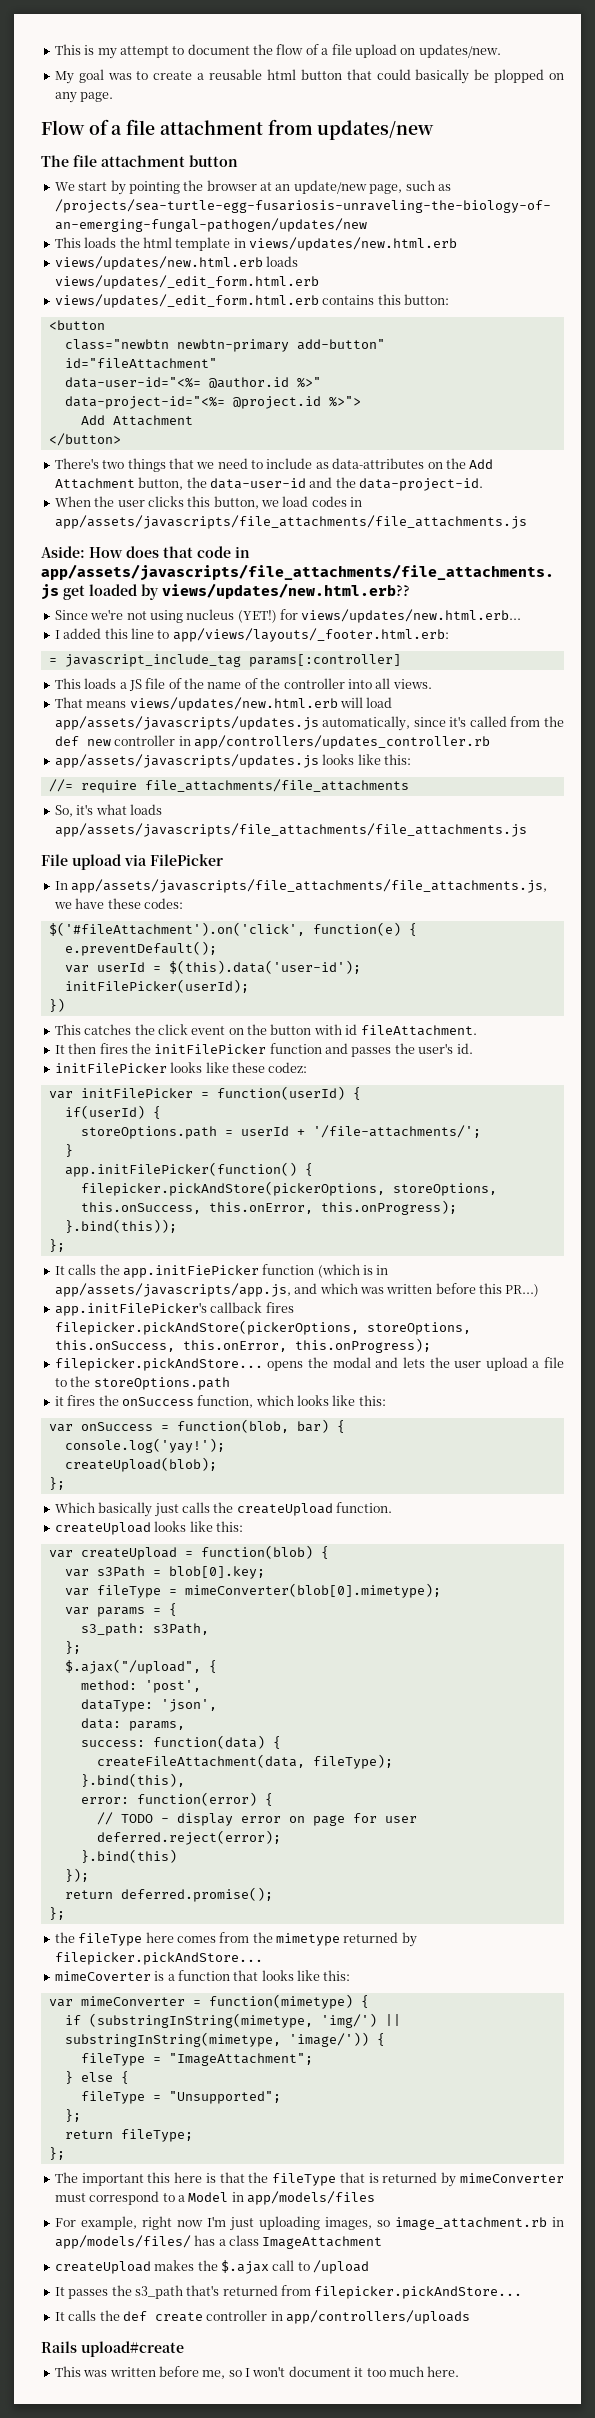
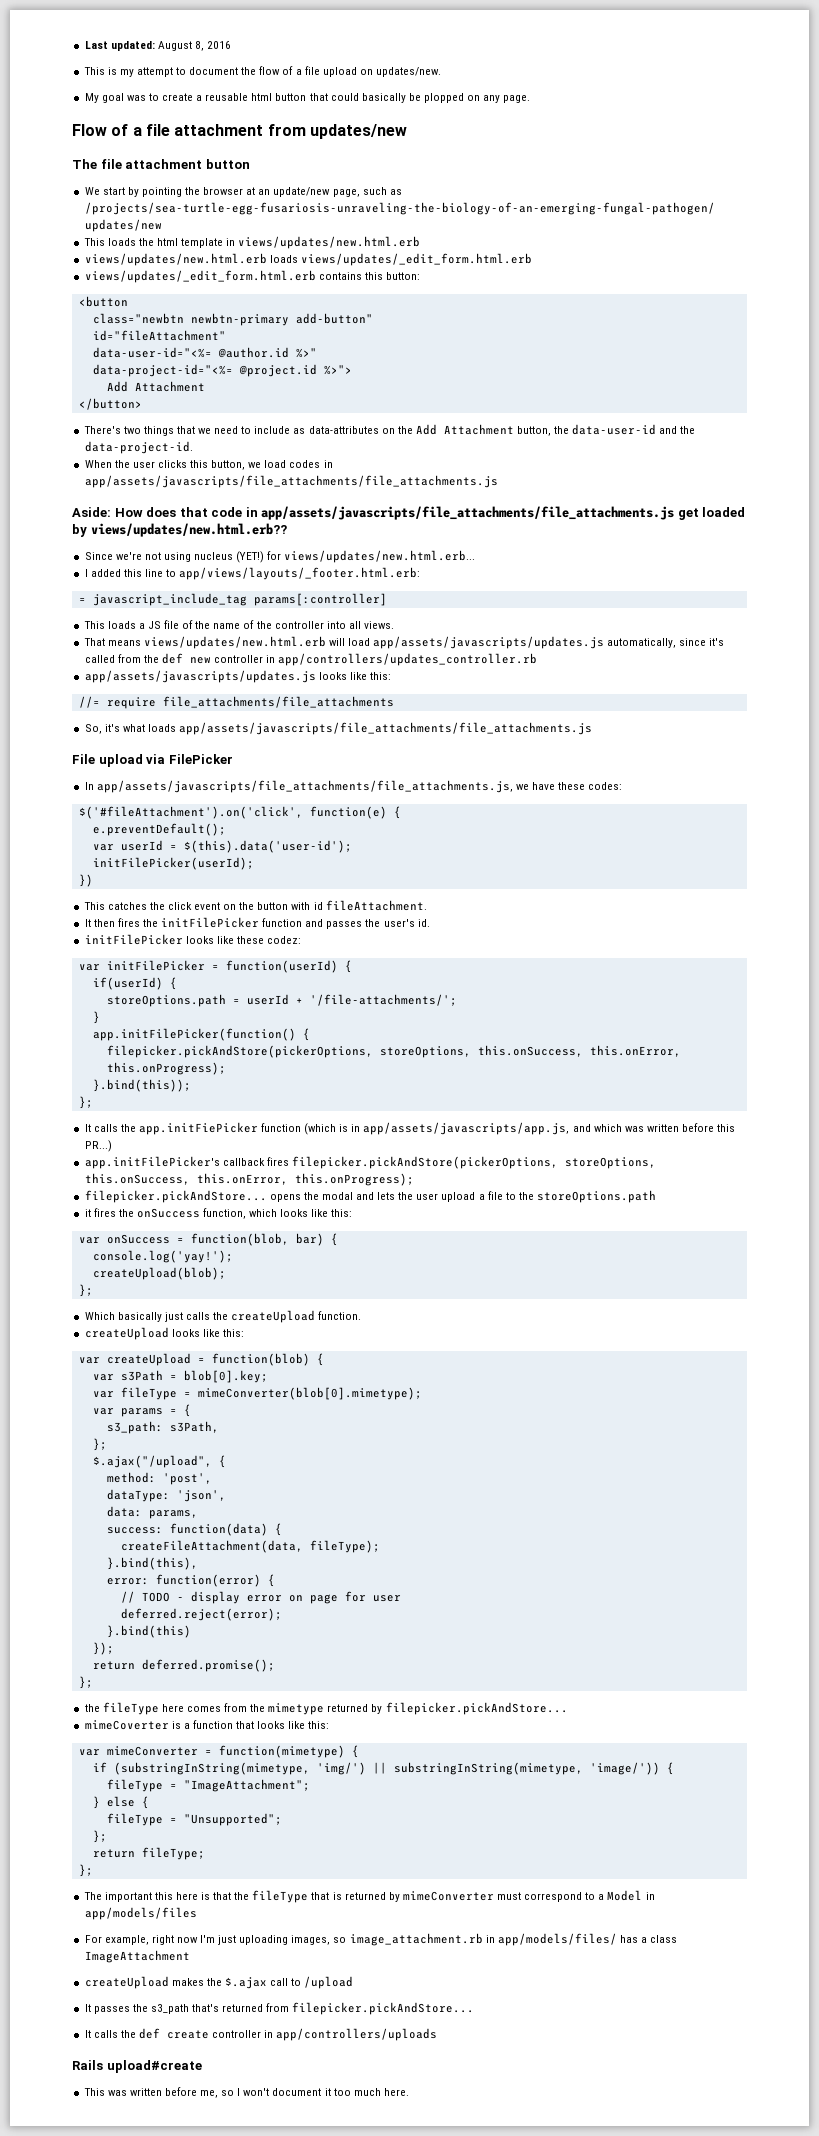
+ Last updated: August 8, 2016

